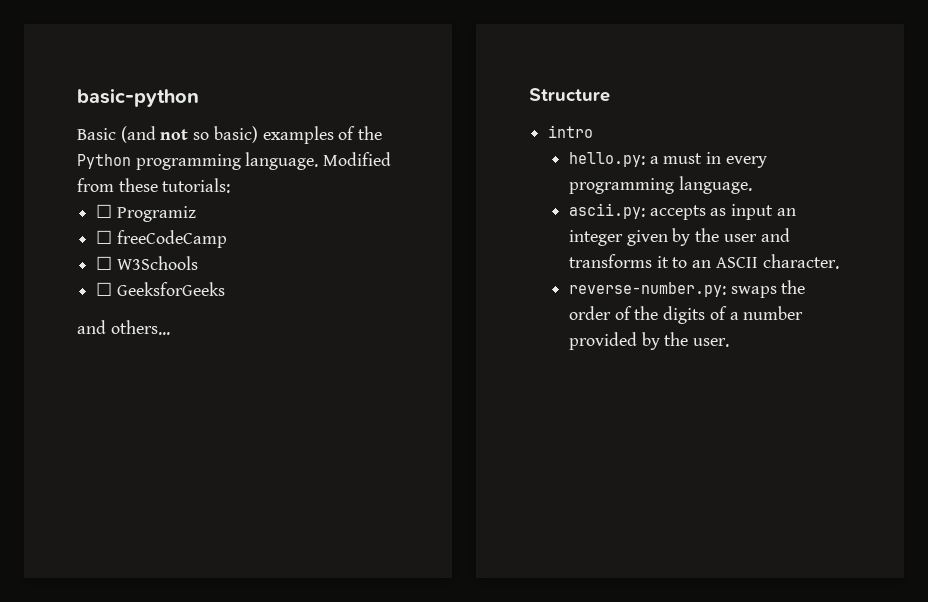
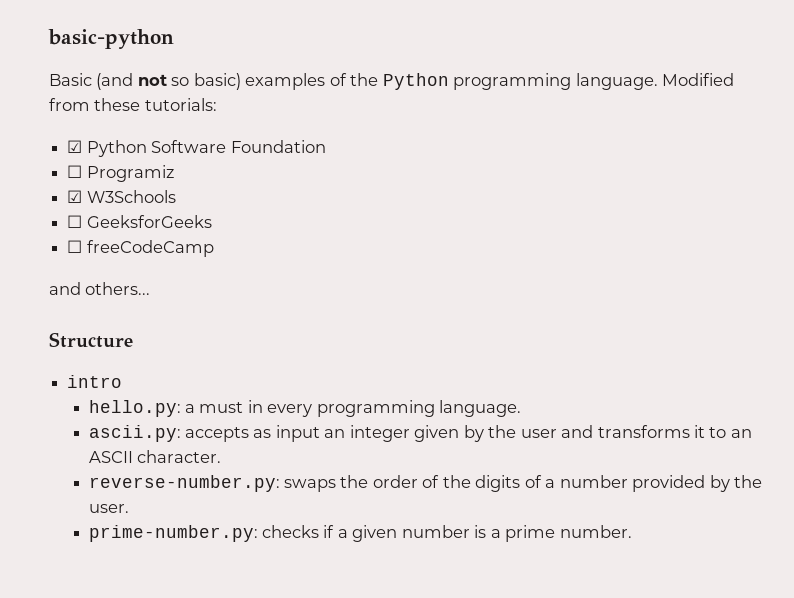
+ ☑ Python Software Foundation
- ☐ freeCodeCamp
- ☐ W3Schools
+ ☑ W3Schools
+ ☐ freeCodeCamp
+ prime-number.py: checks if a given number is a prime number.

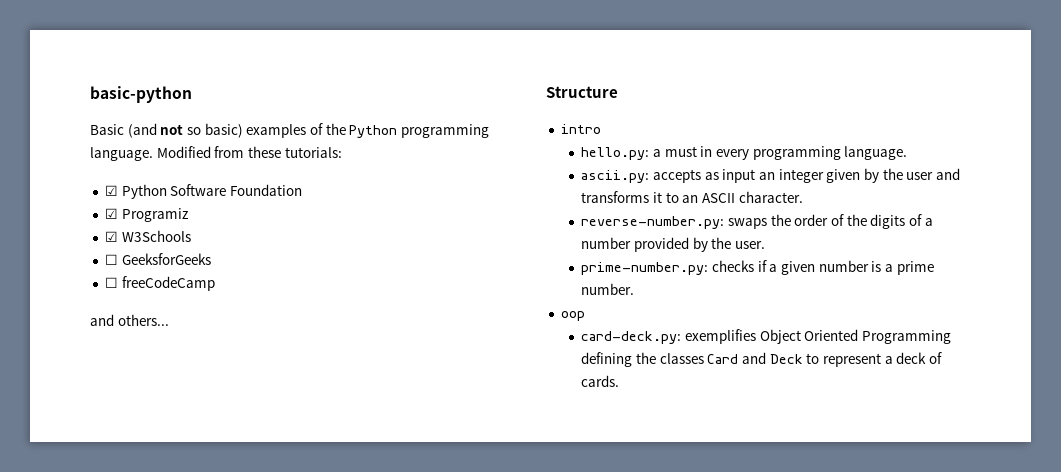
- ☐ Programiz
+ ☑ Programiz
+ oop
+ card-deck.py: exemplifies Object Oriented Programming defining the classes Card and Deck to represent a deck of cards.

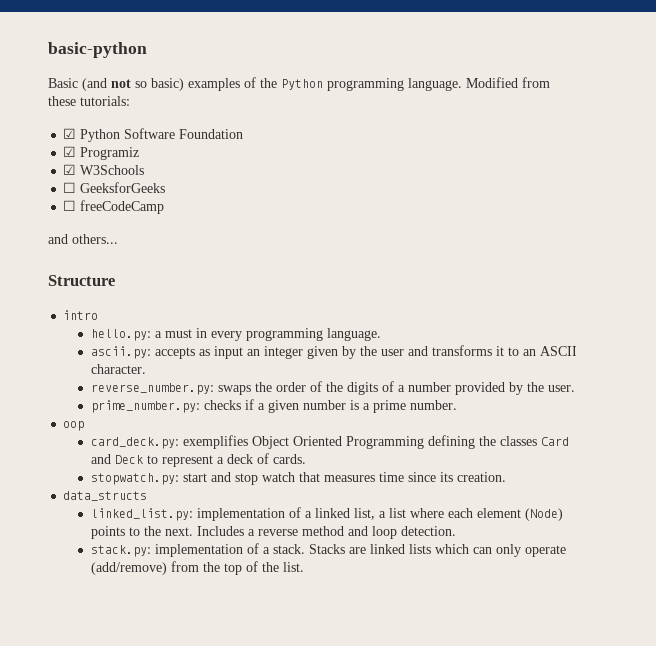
- reverse-number.py: swaps the order of the digits of a number provided by the user.
+ reverse_number.py: swaps the order of the digits of a number provided by the user.
- prime-number.py: checks if a given number is a prime number.
+ prime_number.py: checks if a given number is a prime number.
- card-deck.py: exemplifies Object Oriented Programming defining the classes Card and Deck to represent a deck of cards.
+ card_deck.py: exemplifies Object Oriented Programming defining the classes Card and Deck to represent a deck of cards.
+ stopwatch.py: start and stop watch that measures time since its creation.
+ data_structs
+ linked_list.py: implementation of a linked list, a list where each element (Node) points to the next. Includes a reverse method and loop detection.
+ stack.py: implementation of a stack. Stacks are linked lists which can only operate (add/remove) from the top of the list.

